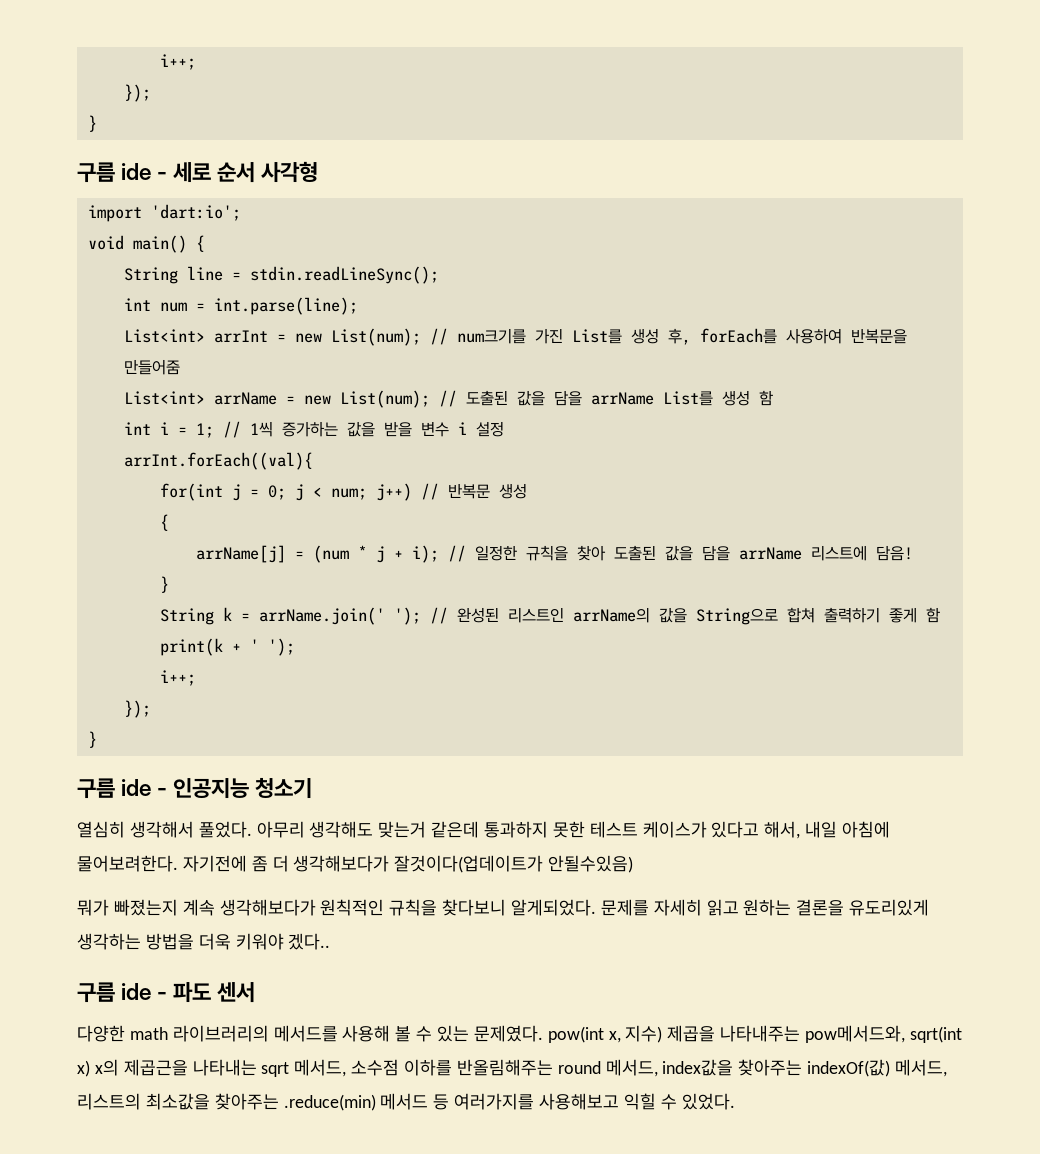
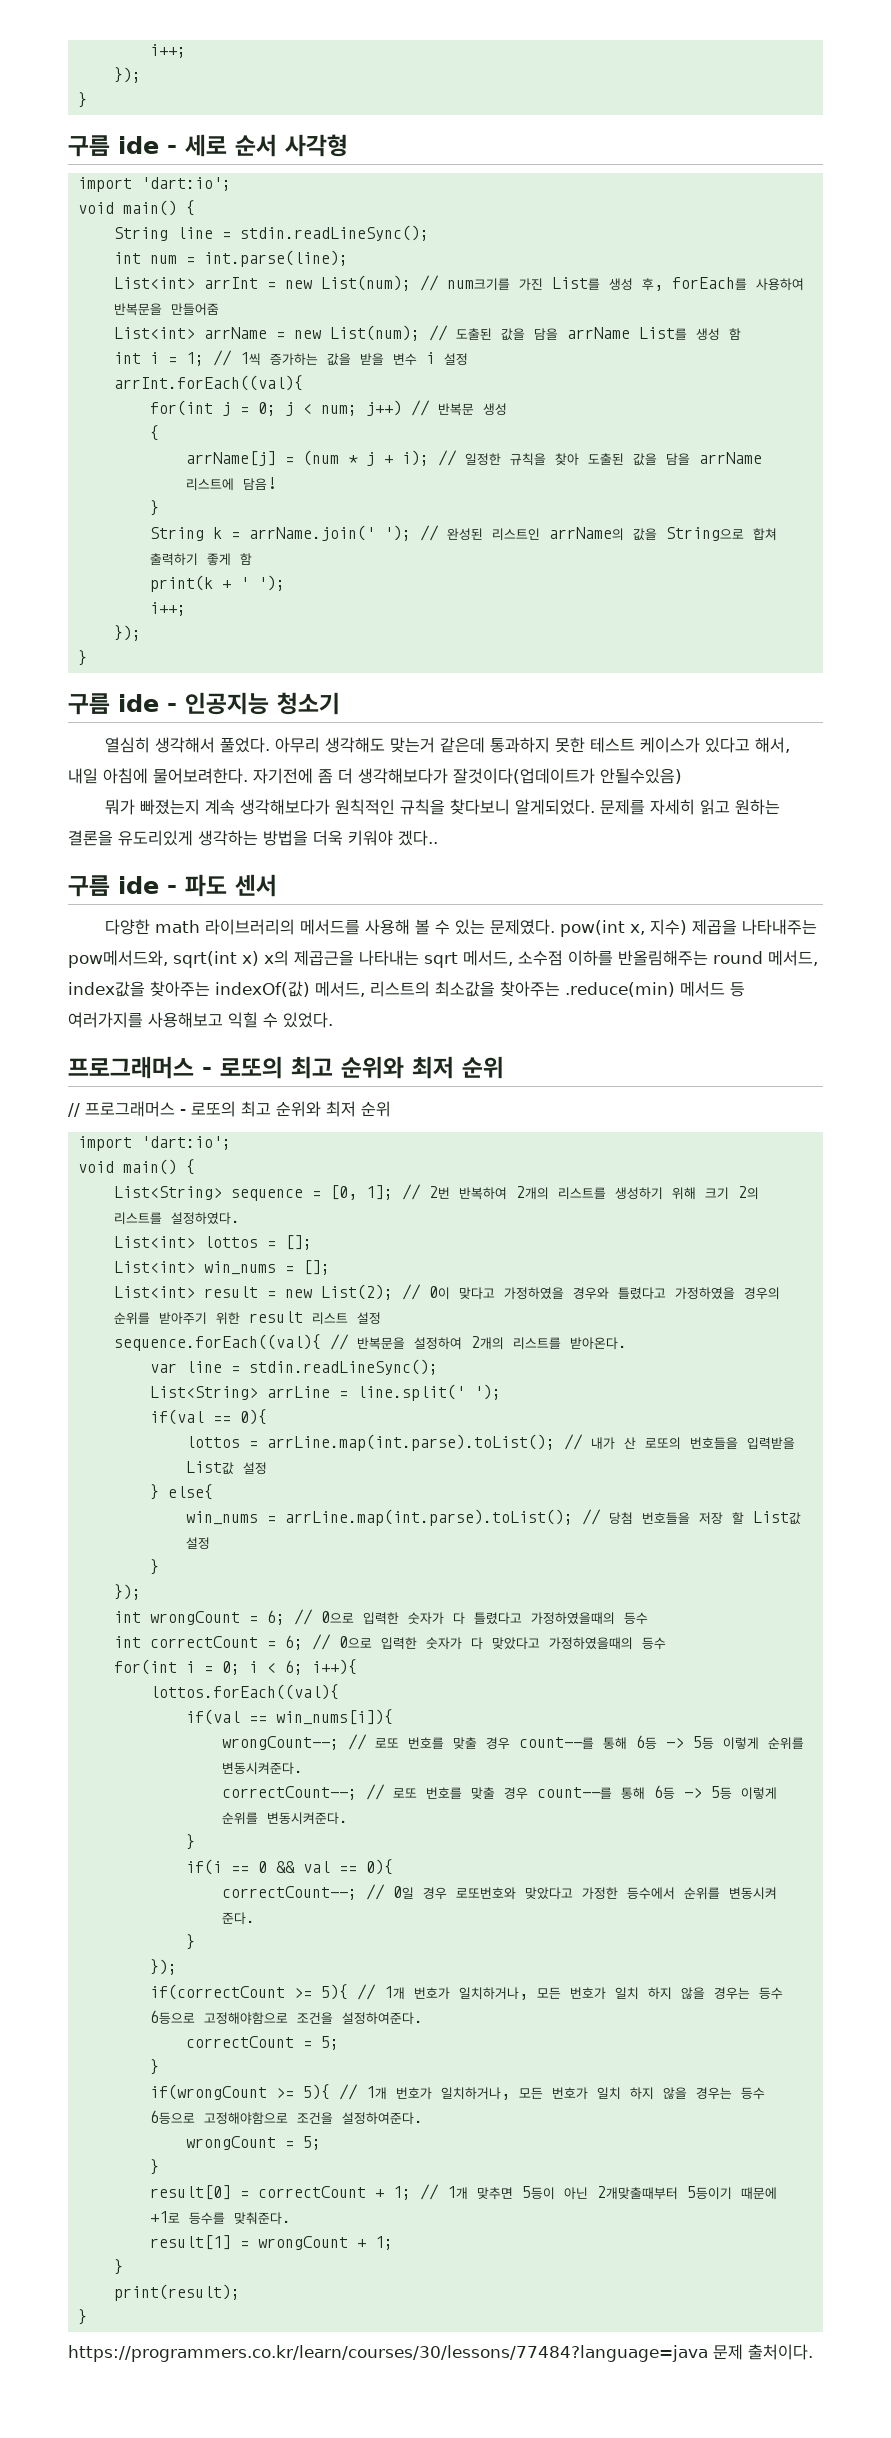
  다양한 math 라이브러리의 메서드를 사용해 볼 수 있는 문제였다. pow(int x, 지수) 제곱을 나타내주는 pow메서드와, sqrt(int x) x의 제곱근을 나타내는 sqrt 메서드, 소수점 이하를 반올림해주는 round 메서드, index값을 찾아주는 indexOf(값) 메서드, 리스트의 최소값을 찾아주는 .reduce(min) 메서드 등 여러가지를 사용해보고 익힐 수 있었다.
+ 프로그래머스 - 로또의 최고 순위와 최저 순위
+ // 프로그래머스 - 로또의 최고 순위와 최저 순위
+ import 'dart:io';
+ void main() {
+ List<String> sequence = [0, 1]; // 2번 반복하여 2개의 리스트를 생성하기 위해 크기 2의 리스트를 설정하였다.
+ List<int> lottos = [];
+ List<int> win_nums = [];
+ List<int> result = new List(2); // 0이 맞다고 가정하였을 경우와 틀렸다고 가정하였을 경우의 순위를 받아주기 위한 result 리스트 설정
+ sequence.forEach((val){ // 반복문을 설정하여 2개의 리스트를 받아온다.
+ var line = stdin.readLineSync();
+ List<String> arrLine = line.split(' ');
+ if(val == 0){
+ lottos = arrLine.map(int.parse).toList(); // 내가 산 로또의 번호들을 입력받을 List값 설정
+ } else{
+ win_nums = arrLine.map(int.parse).toList(); // 당첨 번호들을 저장 할 List값 설정
+ }
+ });
+ int wrongCount = 6; // 0으로 입력한 숫자가 다 틀렸다고 가정하였을때의 등수
+ int correctCount = 6; // 0으로 입력한 숫자가 다 맞았다고 가정하였을때의 등수
+ for(int i = 0; i < 6; i++){
+ lottos.forEach((val){
+ if(val == win_nums[i]){
+ wrongCount--; // 로또 번호를 맞출 경우 count--를 통해 6등 -> 5등 이렇게 순위를 변동시켜준다.
+ correctCount--; // 로또 번호를 맞출 경우 count--를 통해 6등 -> 5등 이렇게 순위를 변동시켜준다.
+ }
+ if(i == 0 && val == 0){
+ correctCount--; // 0일 경우 로또번호와 맞았다고 가정한 등수에서 순위를 변동시켜 준다.
+ }
+ });
+ if(correctCount >= 5){ // 1개 번호가 일치하거나, 모든 번호가 일치 하지 않을 경우는 등수 6등으로 고정해야함으로 조건을 설정하여준다.
+ correctCount = 5;
+ }
+ if(wrongCount >= 5){ // 1개 번호가 일치하거나, 모든 번호가 일치 하지 않을 경우는 등수 6등으로 고정해야함으로 조건을 설정하여준다.
+ wrongCount = 5;
+ }
+ result[0] = correctCount + 1; // 1개 맞추면 5등이 아닌 2개맞출때부터 5등이기 때문에 +1로 등수를 맞춰준다.
+ result[1] = wrongCount + 1;
+ }
+ print(result);
+ }
+ https://programmers.co.kr/learn/courses/30/lessons/77484?language=java 문제 출처이다.

